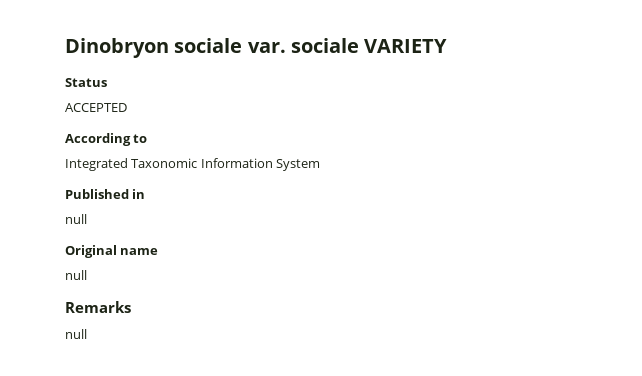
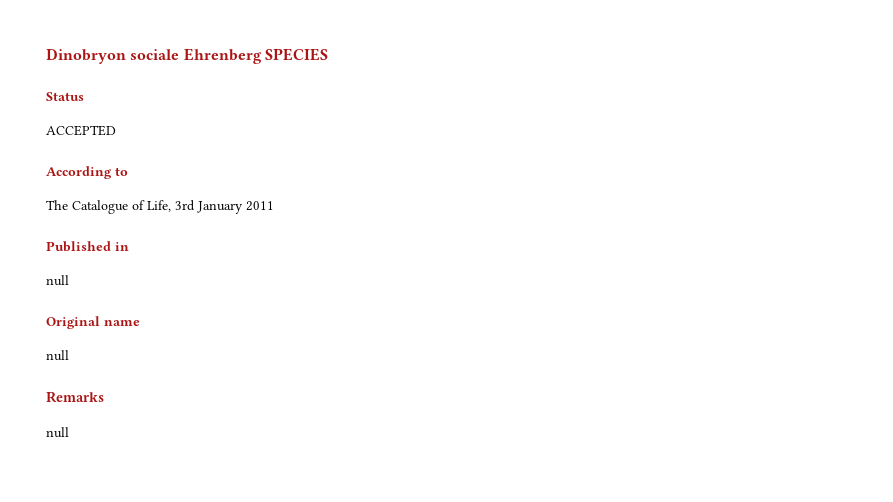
- Dinobryon sociale var. sociale VARIETY
+ Dinobryon sociale Ehrenberg SPECIES
- Integrated Taxonomic Information System
+ The Catalogue of Life, 3rd January 2011

